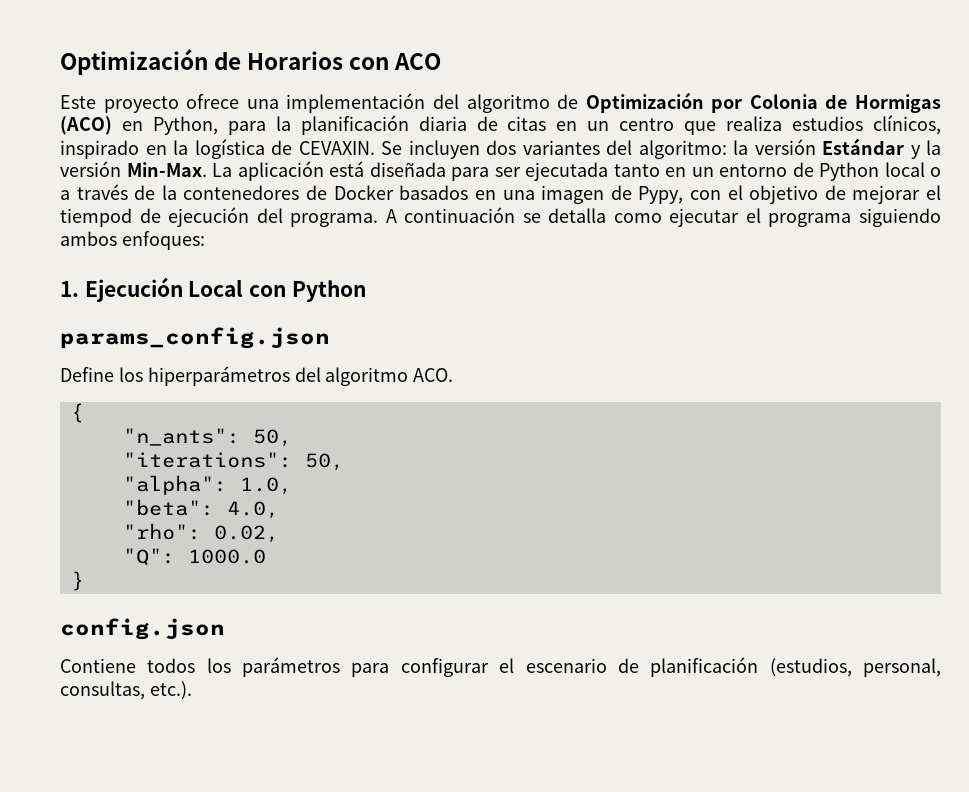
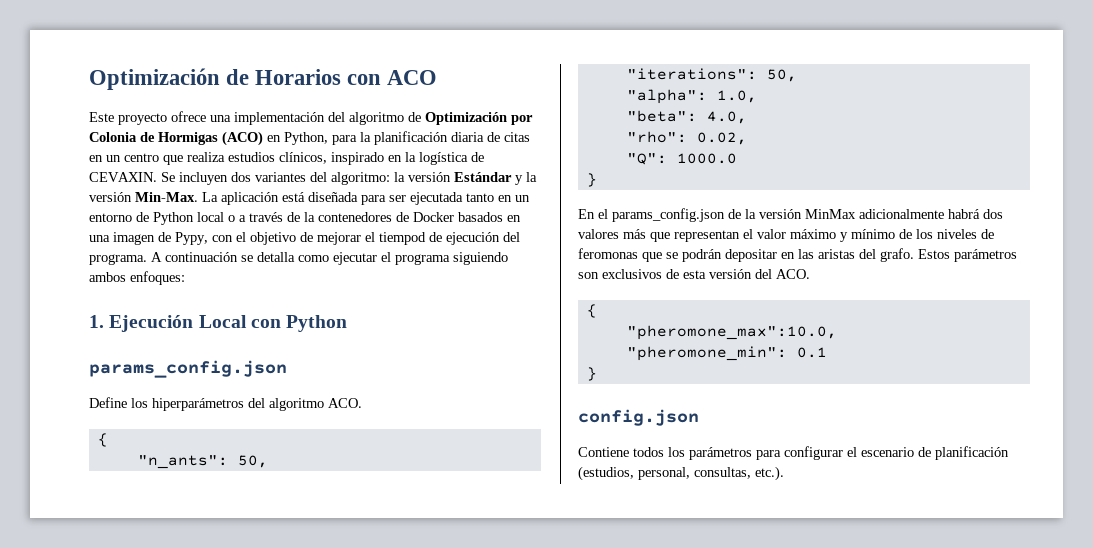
+ En el params_config.json de la versión MinMax adicionalmente habrá dos valores más que representan el valor máximo y mínimo de los niveles de feromonas que se podrán depositar en las aristas del grafo. Estos parámetros son exclusivos de esta versión del ACO.
+ {
+ "pheromone_max":10.0,
+ "pheromone_min": 0.1
+ }

